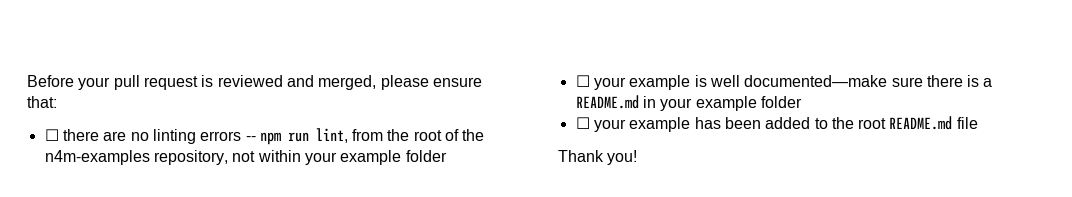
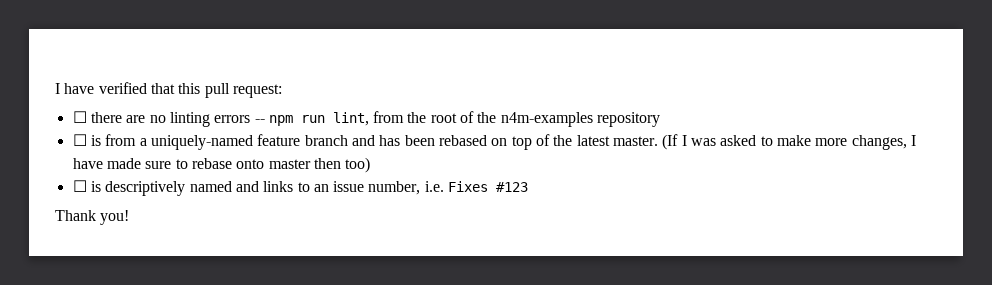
- Before your pull request is reviewed and merged, please ensure that:
+ I have verified that this pull request:
- ☐ there are no linting errors -- npm run lint, from the root of the n4m-examples repository, not within your example folder
- ☐ your example is well documented—make sure there is a README.md in your example folder
- ☐ your example has been added to the root README.md file
+ ☐ there are no linting errors -- npm run lint, from the root of the n4m-examples repository
+ ☐ is from a uniquely-named feature branch and has been rebased on top of the latest master. (If I was asked to make more changes, I have made sure to rebase onto master then too)
+ ☐ is descriptively named and links to an issue number, i.e. Fixes #123

